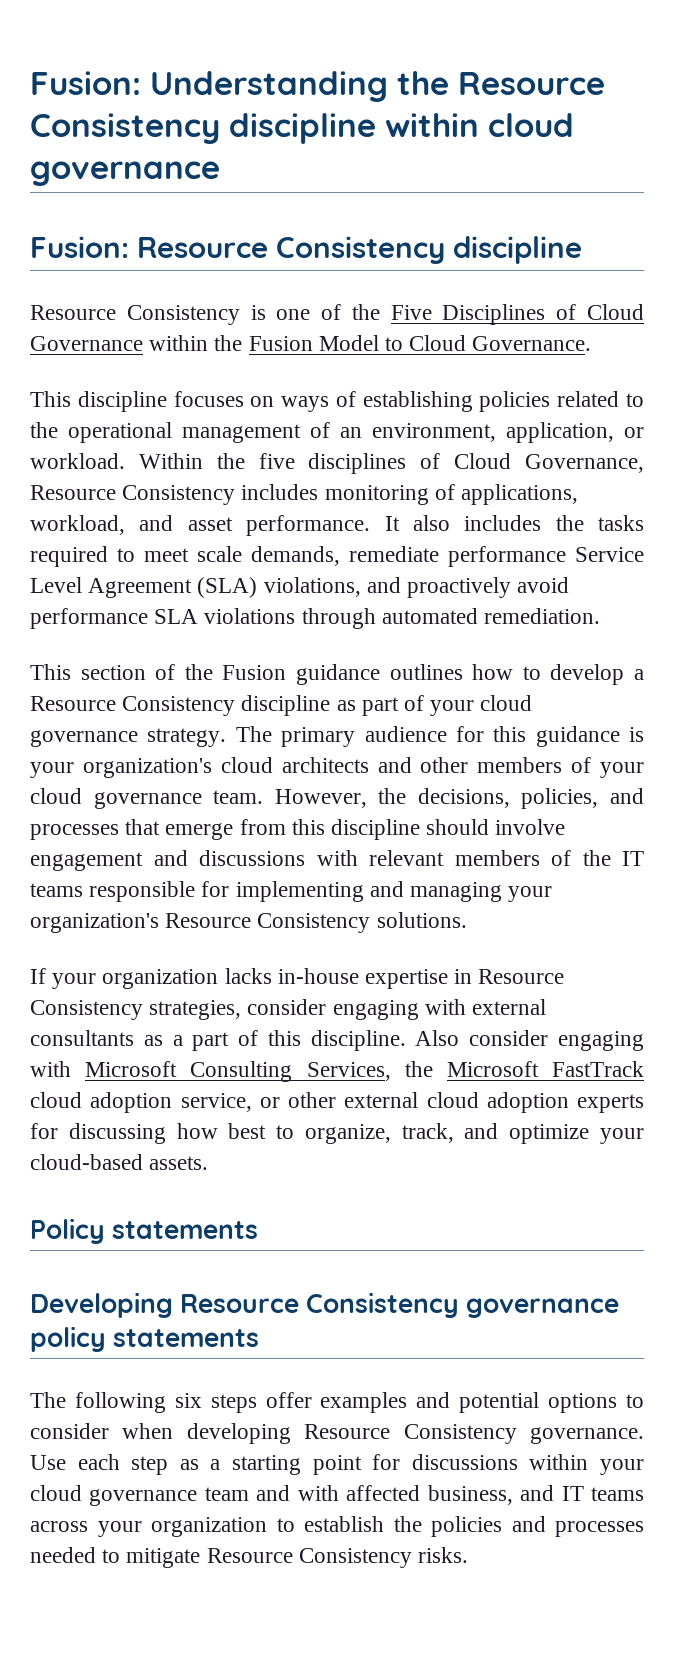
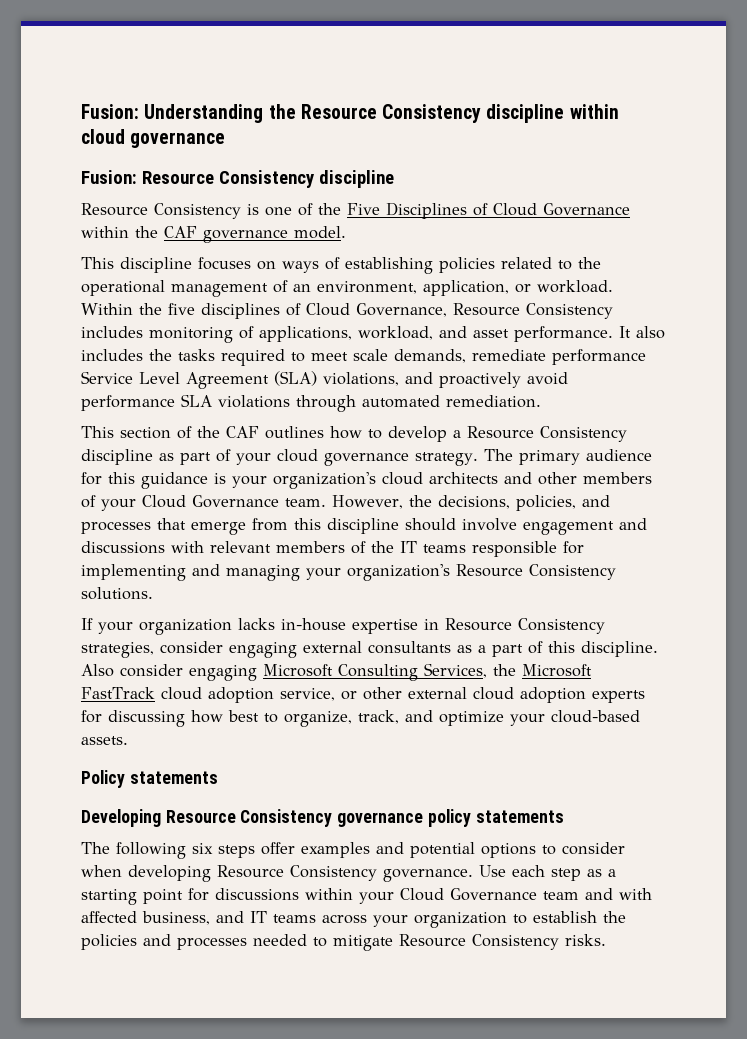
- Resource Consistency is one of the Five Disciplines of Cloud Governance within the Fusion Model to Cloud Governance.
+ Resource Consistency is one of the Five Disciplines of Cloud Governance within the CAF governance model.
- This section of the Fusion guidance outlines how to develop a Resource Consistency discipline as part of your cloud governance strategy.
+ This section of the CAF outlines how to develop a Resource Consistency discipline as part of your cloud governance strategy.
- The primary audience for this guidance is your organization's cloud architects and other members of your cloud governance team.
+ The primary audience for this guidance is your organization's cloud architects and other members of your Cloud Governance team.
- If your organization lacks in-house expertise in Resource Consistency strategies, consider engaging with external consultants as a part of this discipline.
+ If your organization lacks in-house expertise in Resource Consistency strategies, consider engaging external consultants as a part of this discipline.
- Also consider engaging with Microsoft Consulting Services, the Microsoft FastTrack cloud adoption service, or other external cloud adoption experts for discussing how best to organize, track, and optimize your cloud-based assets.
+ Also consider engaging Microsoft Consulting Services, the Microsoft FastTrack cloud adoption service, or other external cloud adoption experts for discussing how best to organize, track, and optimize your cloud-based assets.
- Use each step as a starting point for discussions within your cloud governance team and with affected business, and IT teams across your organization to establish the policies and processes needed to mitigate Resource Consistency risks.
+ Use each step as a starting point for discussions within your Cloud Governance team and with affected business, and IT teams across your organization to establish the policies and processes needed to mitigate Resource Consistency risks.

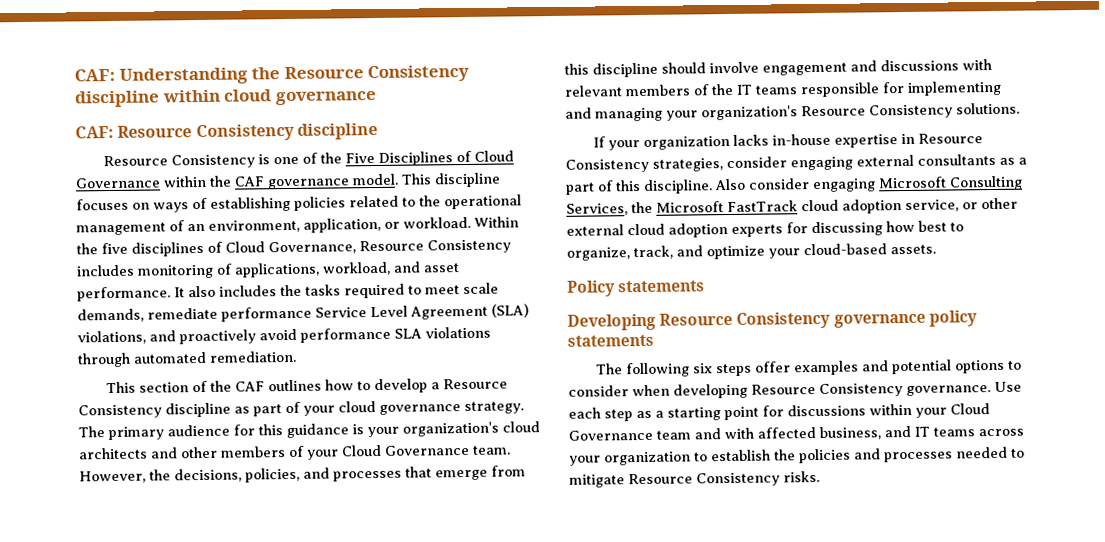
- Fusion: Understanding the Resource Consistency discipline within cloud governance
+ CAF: Understanding the Resource Consistency discipline within cloud governance
- Fusion: Resource Consistency discipline
+ CAF: Resource Consistency discipline
- Resource Consistency is one of the Five Disciplines of Cloud Governance within the CAF governance model.
- This discipline focuses on ways of establishing policies related to the operational management of an environment, application, or workload.
+ Resource Consistency is one of the Five Disciplines of Cloud Governance within the CAF governance model. This discipline focuses on ways of establishing policies related to the operational management of an environment, application, or workload.

